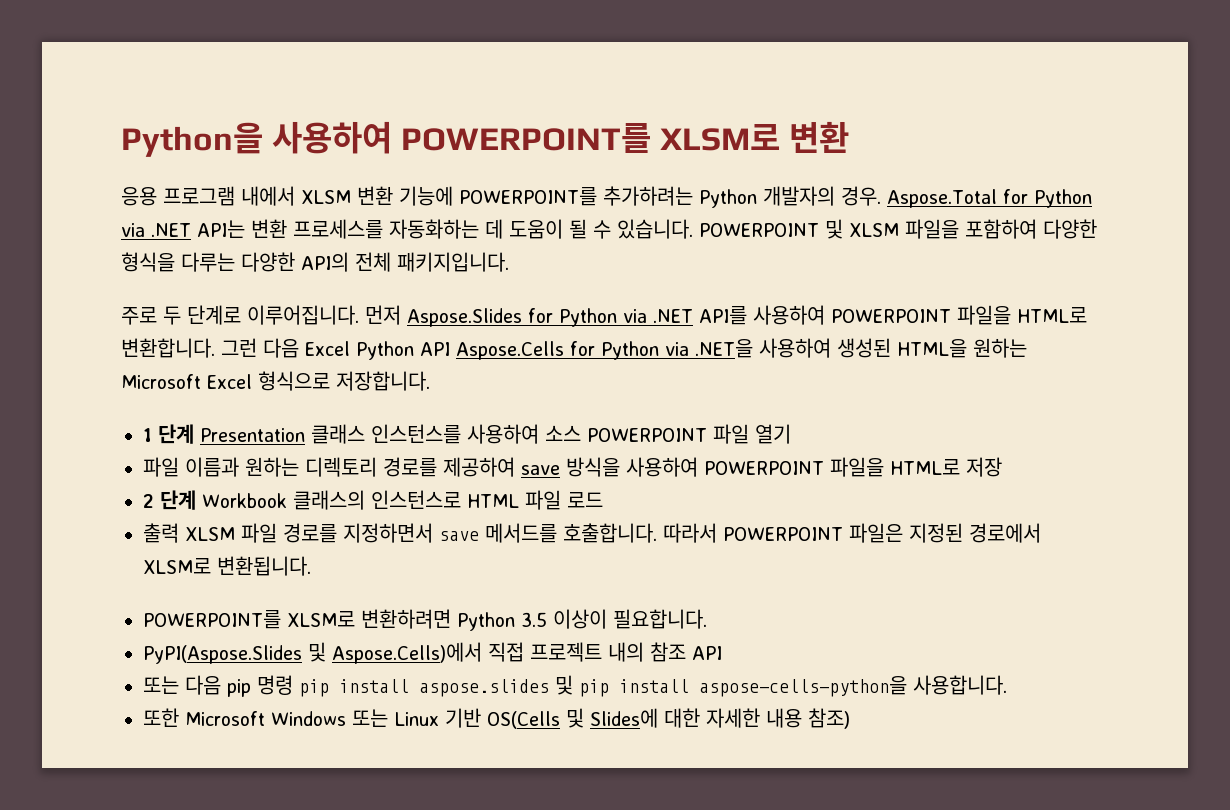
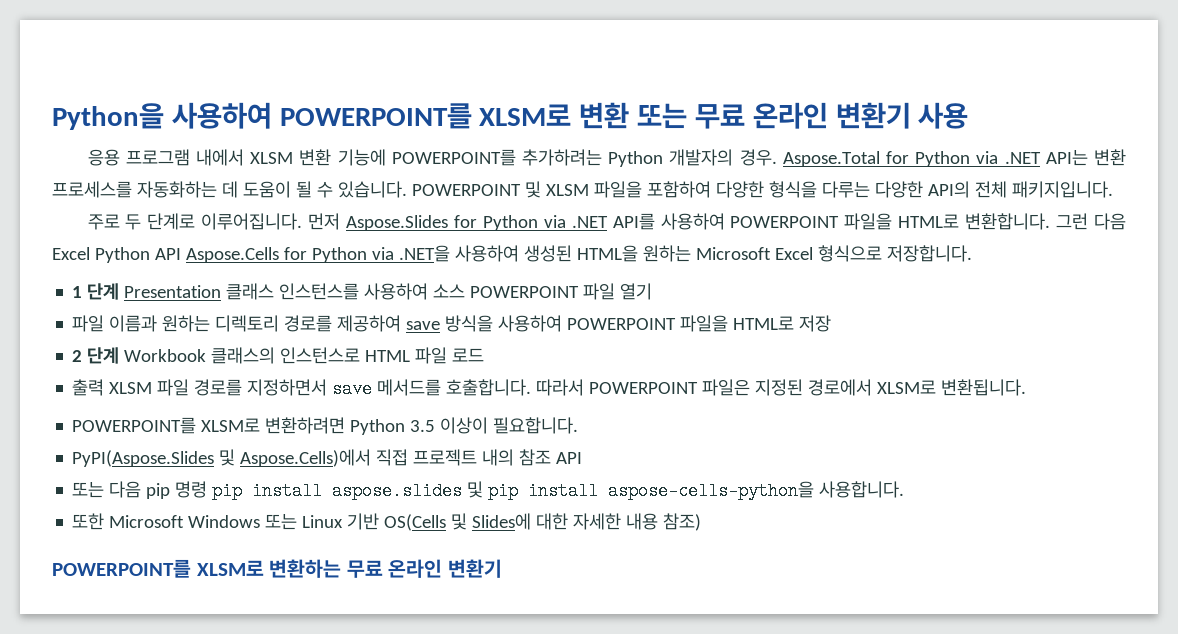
- Python을 사용하여 POWERPOINT를 XLSM로 변환
+ Python을 사용하여 POWERPOINT를 XLSM로 변환 또는 무료 온라인 변환기 사용
+ POWERPOINT를 XLSM로 변환하는 무료 온라인 변환기

